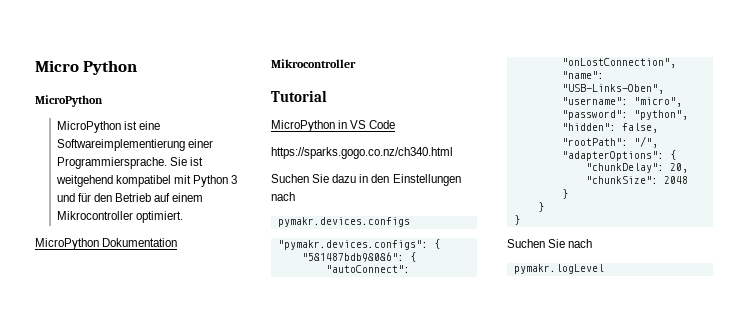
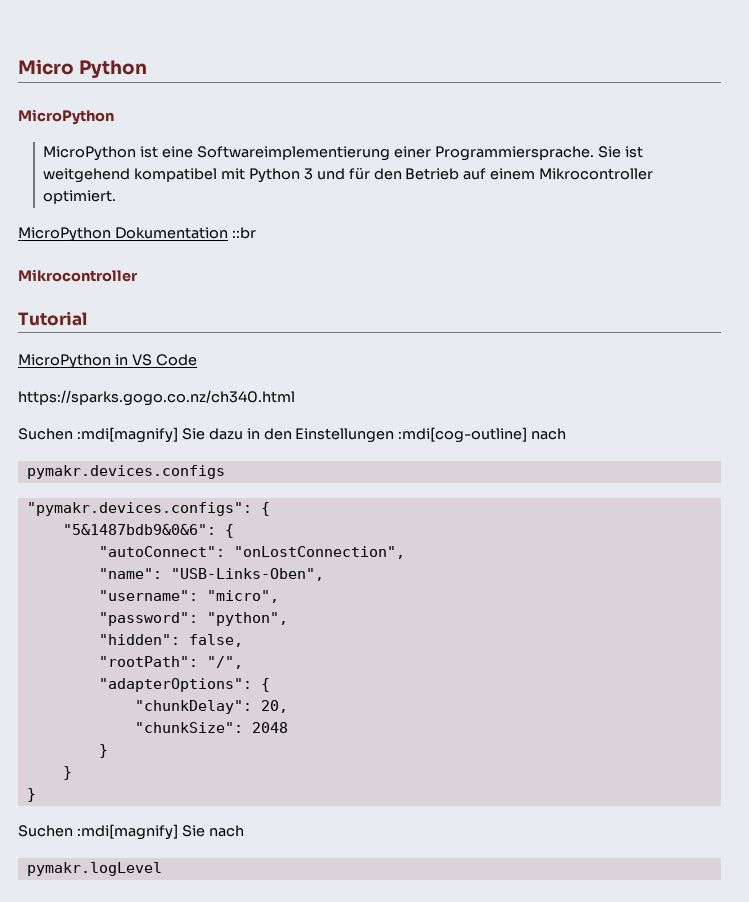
- MicroPython Dokumentation
+ MicroPython Dokumentation ::br
- Suchen Sie dazu in den Einstellungen nach
+ Suchen :mdi[magnify] Sie dazu in den Einstellungen :mdi[cog-outline] nach
- Suchen Sie nach
+ Suchen :mdi[magnify] Sie nach

